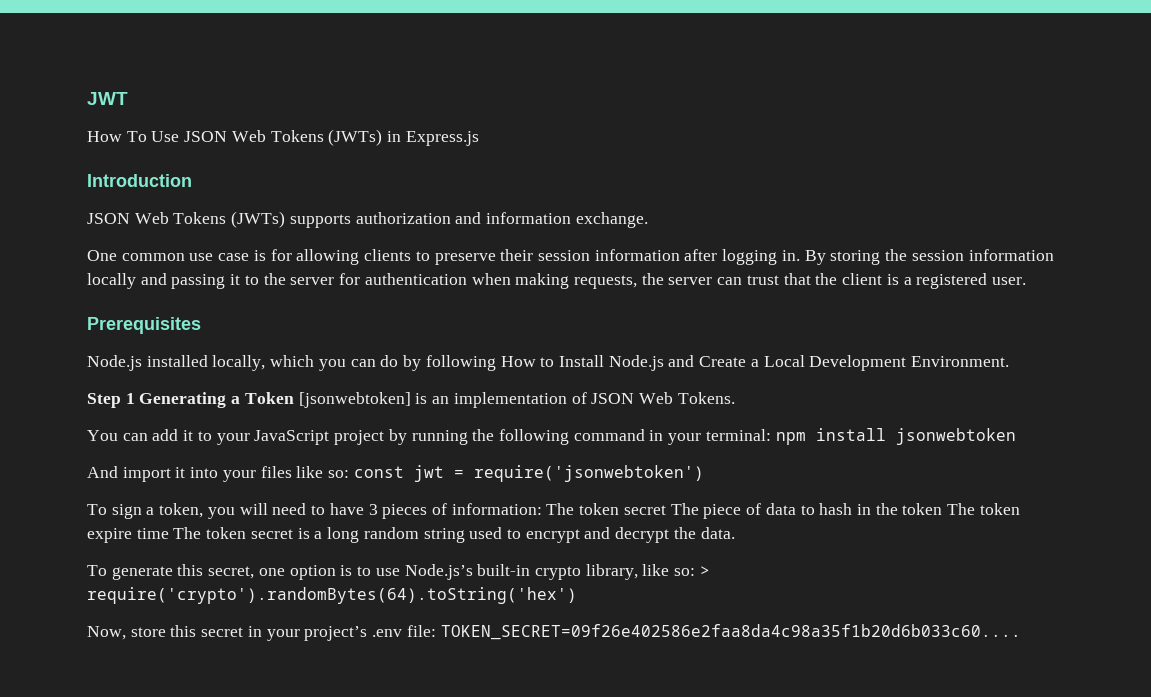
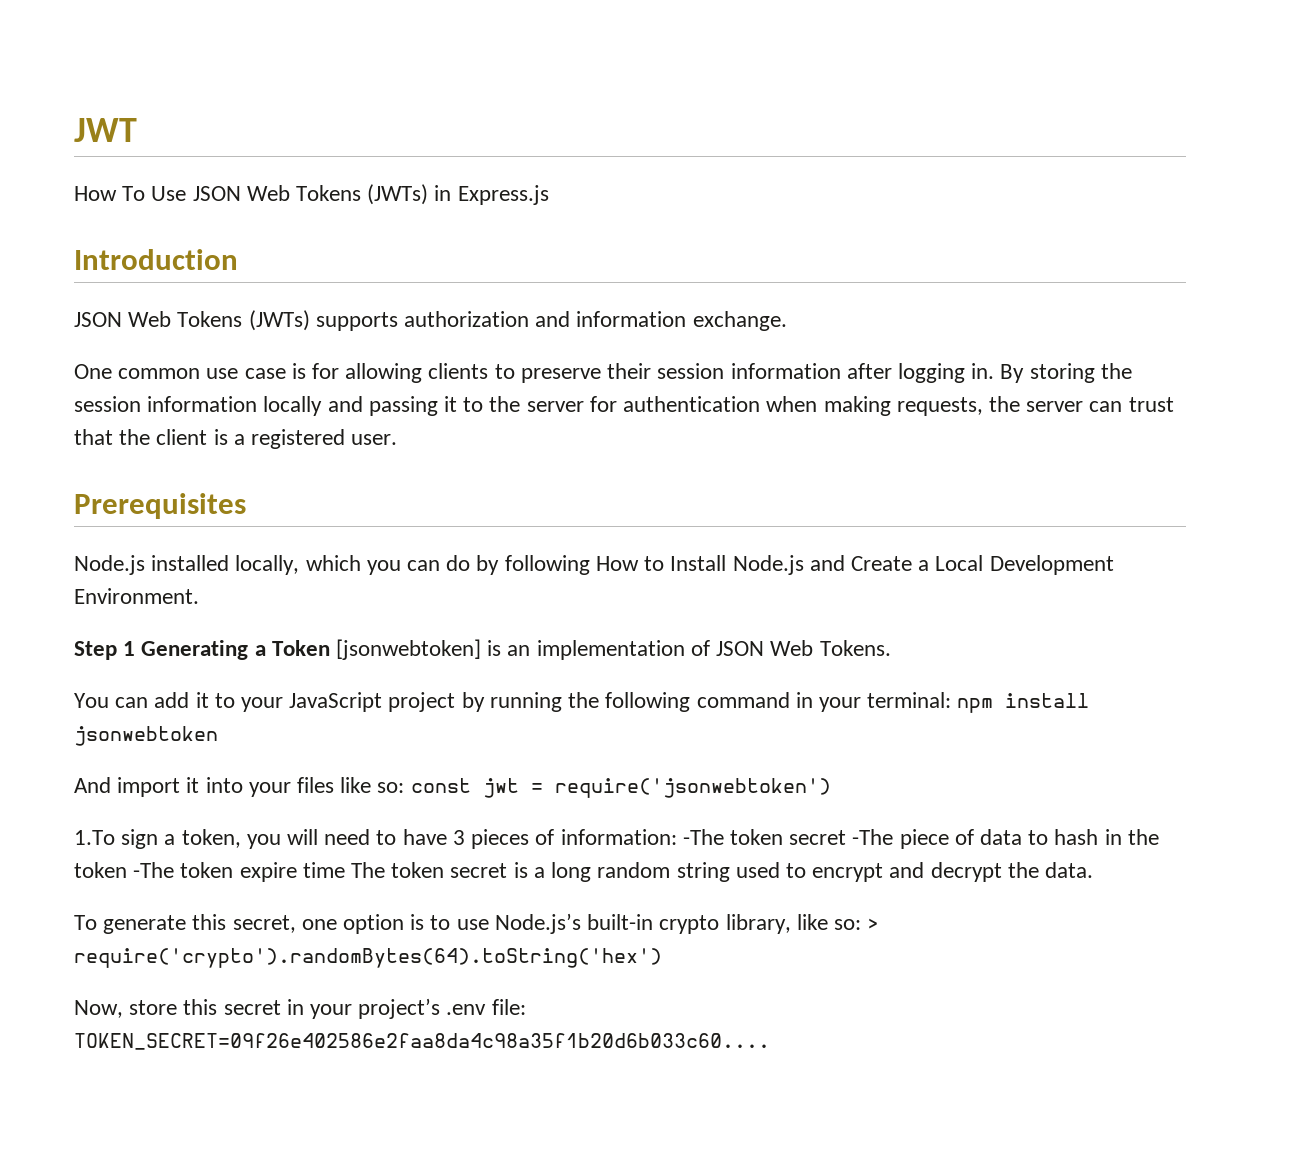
- To sign a token, you will need to have 3 pieces of information: The token secret The piece of data to hash in the token The token expire time The token secret is a long random string used to encrypt and decrypt the data.
+ 1.To sign a token, you will need to have 3 pieces of information: -The token secret -The piece of data to hash in the token -The token expire time The token secret is a long random string used to encrypt and decrypt the data.

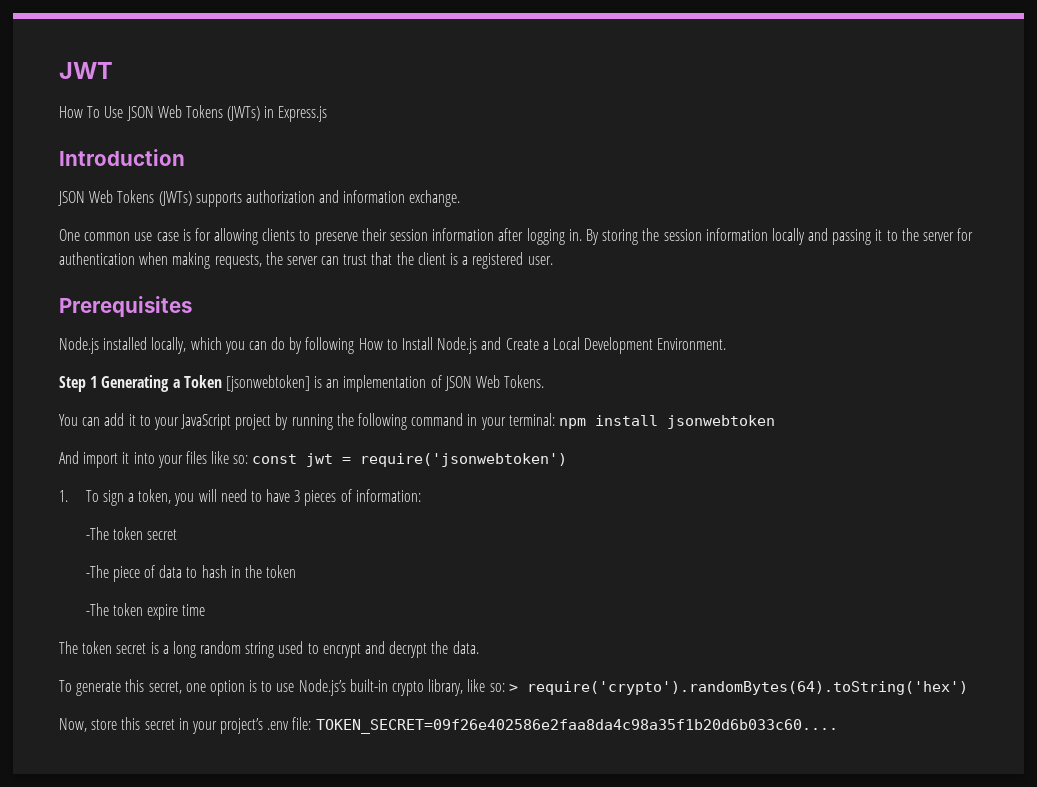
- 1.To sign a token, you will need to have 3 pieces of information: -The token secret -The piece of data to hash in the token -The token expire time The token secret is a long random string used to encrypt and decrypt the data.
+ 1. To sign a token, you will need to have 3 pieces of information:
+ -The token secret
+ -The piece of data to hash in the token
+ -The token expire time
+ The token secret is a long random string used to encrypt and decrypt the data.

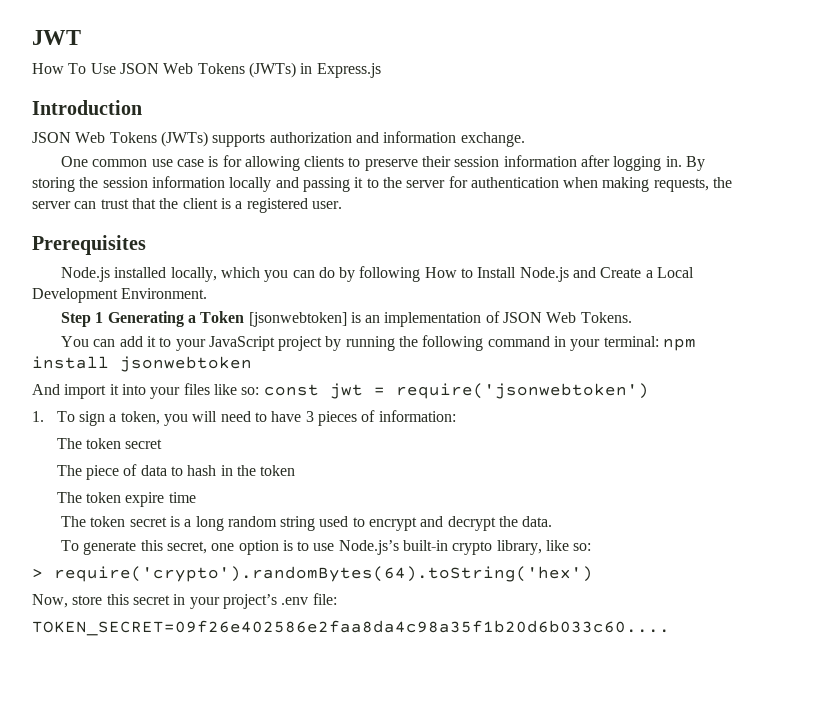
  1. To sign a token, you will need to have 3 pieces of information:
- -The token secret
+ The token secret
- -The piece of data to hash in the token
+ The piece of data to hash in the token
- -The token expire time
+ The token expire time
- To generate this secret, one option is to use Node.js’s built-in crypto library, like so: > require('crypto').randomBytes(64).toString('hex')
+ To generate this secret, one option is to use Node.js’s built-in crypto library, like so:
+ > require('crypto').randomBytes(64).toString('hex')
- Now, store this secret in your project’s .env file: TOKEN_SECRET=09f26e402586e2faa8da4c98a35f1b20d6b033c60....
+ Now, store this secret in your project’s .env file:
+ TOKEN_SECRET=09f26e402586e2faa8da4c98a35f1b20d6b033c60....

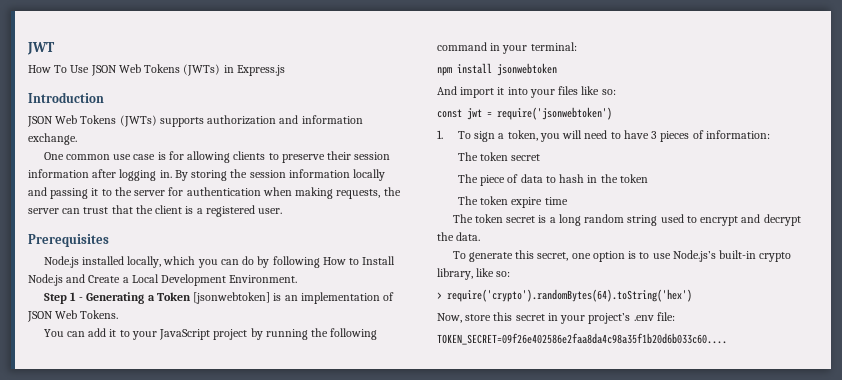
- Step 1 Generating a Token [jsonwebtoken] is an implementation of JSON Web Tokens.
+ Step 1 - Generating a Token [jsonwebtoken] is an implementation of JSON Web Tokens.
- You can add it to your JavaScript project by running the following command in your terminal: npm install jsonwebtoken
+ You can add it to your JavaScript project by running the following command in your terminal:
+ npm install jsonwebtoken
- And import it into your files like so: const jwt = require('jsonwebtoken')
+ And import it into your files like so:
+ const jwt = require('jsonwebtoken')

